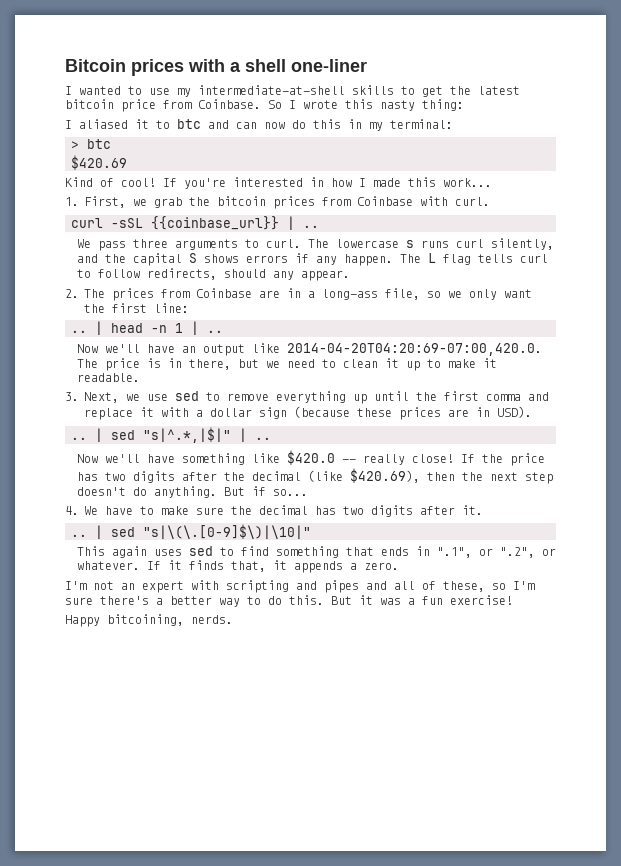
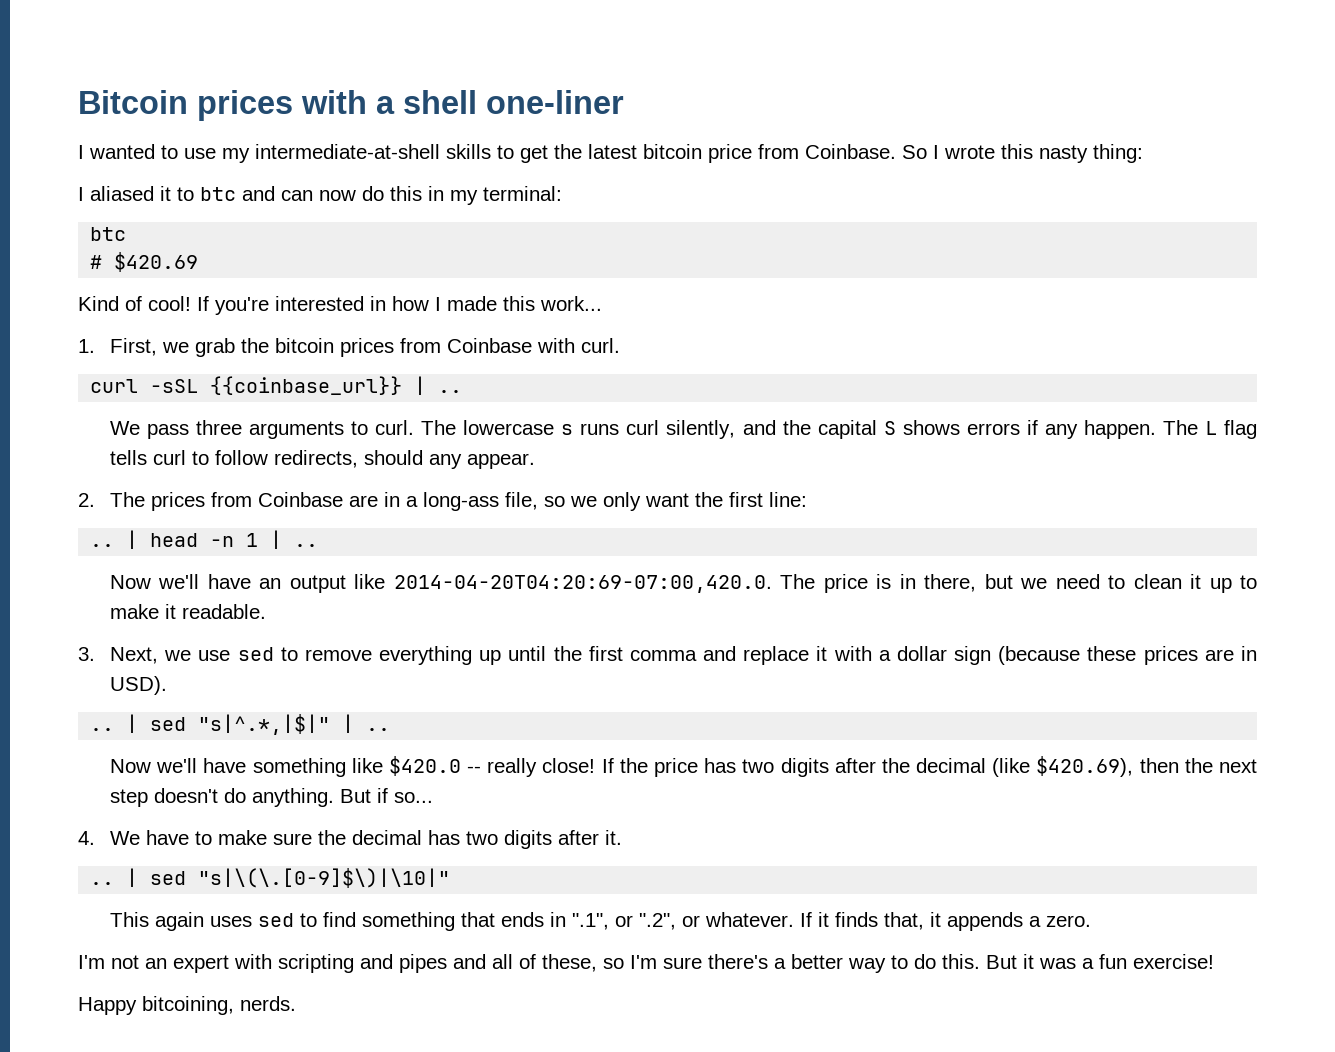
  I aliased it to btc and can now do this in my terminal:
- > btc
+ btc
- $420.69
+ # $420.69

